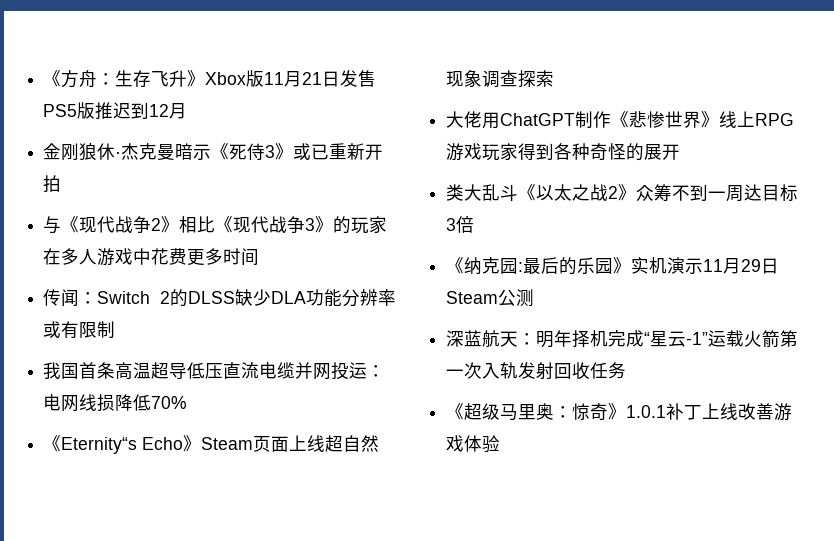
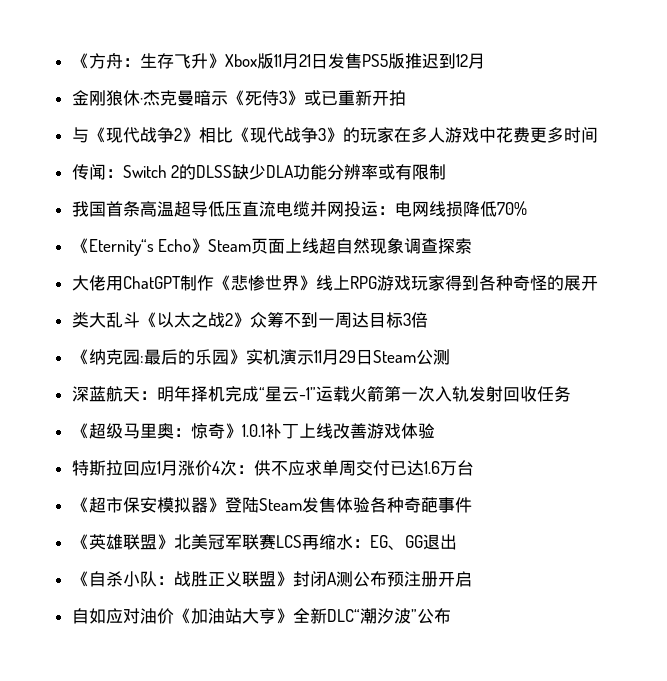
+ 特斯拉回应1月涨价4次：供不应求单周交付已达1.6万台
+ 《超市保安模拟器》登陆Steam发售体验各种奇葩事件
+ 《英雄联盟》北美冠军联赛LCS再缩水：EG、GG退出
+ 《自杀小队：战胜正义联盟》封闭A测公布预注册开启
+ 自如应对油价《加油站大亨》全新DLC“潮汐波”公布

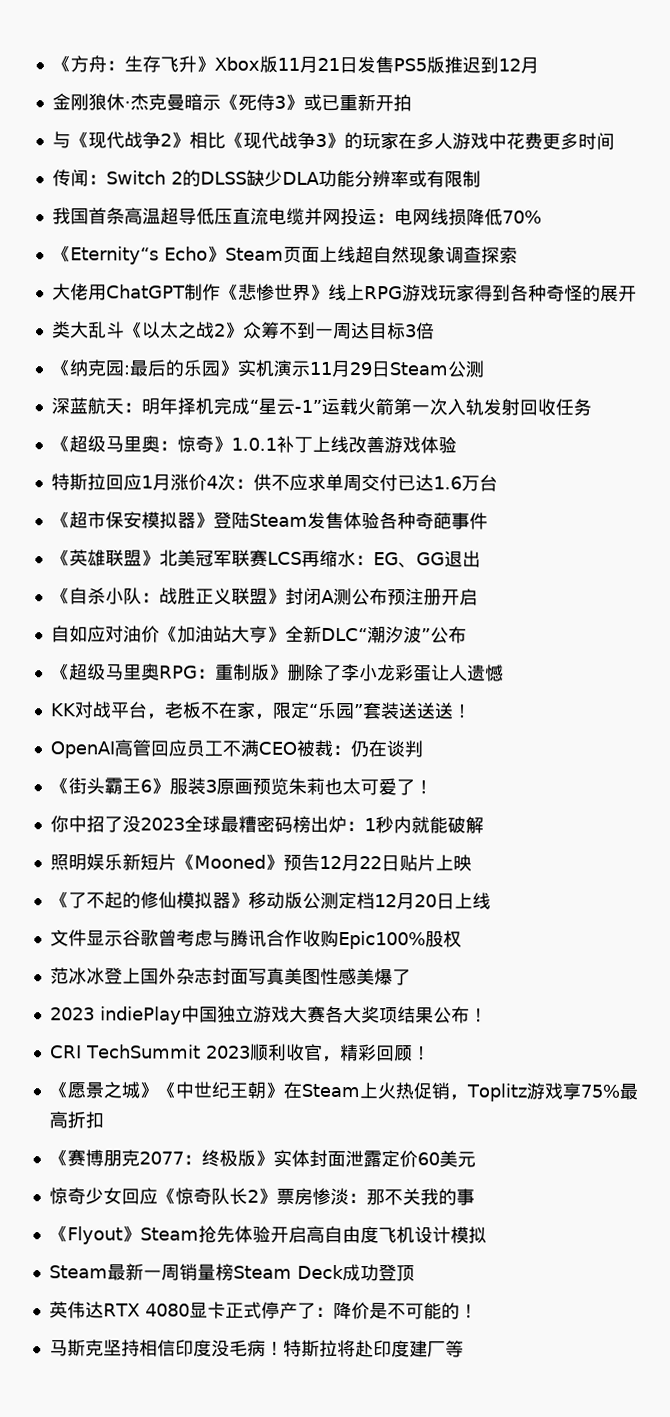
+ 《超级马里奥RPG：重制版》删除了李小龙彩蛋让人遗憾
+ KK对战平台，老板不在家，限定“乐园”套装送送送！
+ OpenAI高管回应员工不满CEO被裁：仍在谈判
+ 《街头霸王6》服装3原画预览朱莉也太可爱了！
+ 你中招了没2023全球最糟密码榜出炉：1秒内就能破解
+ 照明娱乐新短片《Mooned》预告12月22日贴片上映
+ 《了不起的修仙模拟器》移动版公测定档12月20日上线
+ 文件显示谷歌曾考虑与腾讯合作收购Epic100%股权
+ 范冰冰登上国外杂志封面写真美图性感美爆了
+ 2023 indiePlay中国独立游戏大赛各大奖项结果公布！
+ CRI TechSummit 2023顺利收官，精彩回顾！
+ 《愿景之城》《中世纪王朝》在Steam上火热促销，Toplitz游戏享75%最高折扣
+ 《赛博朋克2077：终极版》实体封面泄露定价60美元
+ 惊奇少女回应《惊奇队长2》票房惨淡：那不关我的事
+ 《Flyout》Steam抢先体验开启高自由度飞机设计模拟
+ Steam最新一周销量榜Steam Deck成功登顶
+ 英伟达RTX 4080显卡正式停产了：降价是不可能的！
+ 马斯克坚持相信印度没毛病！特斯拉将赴印度建厂等

